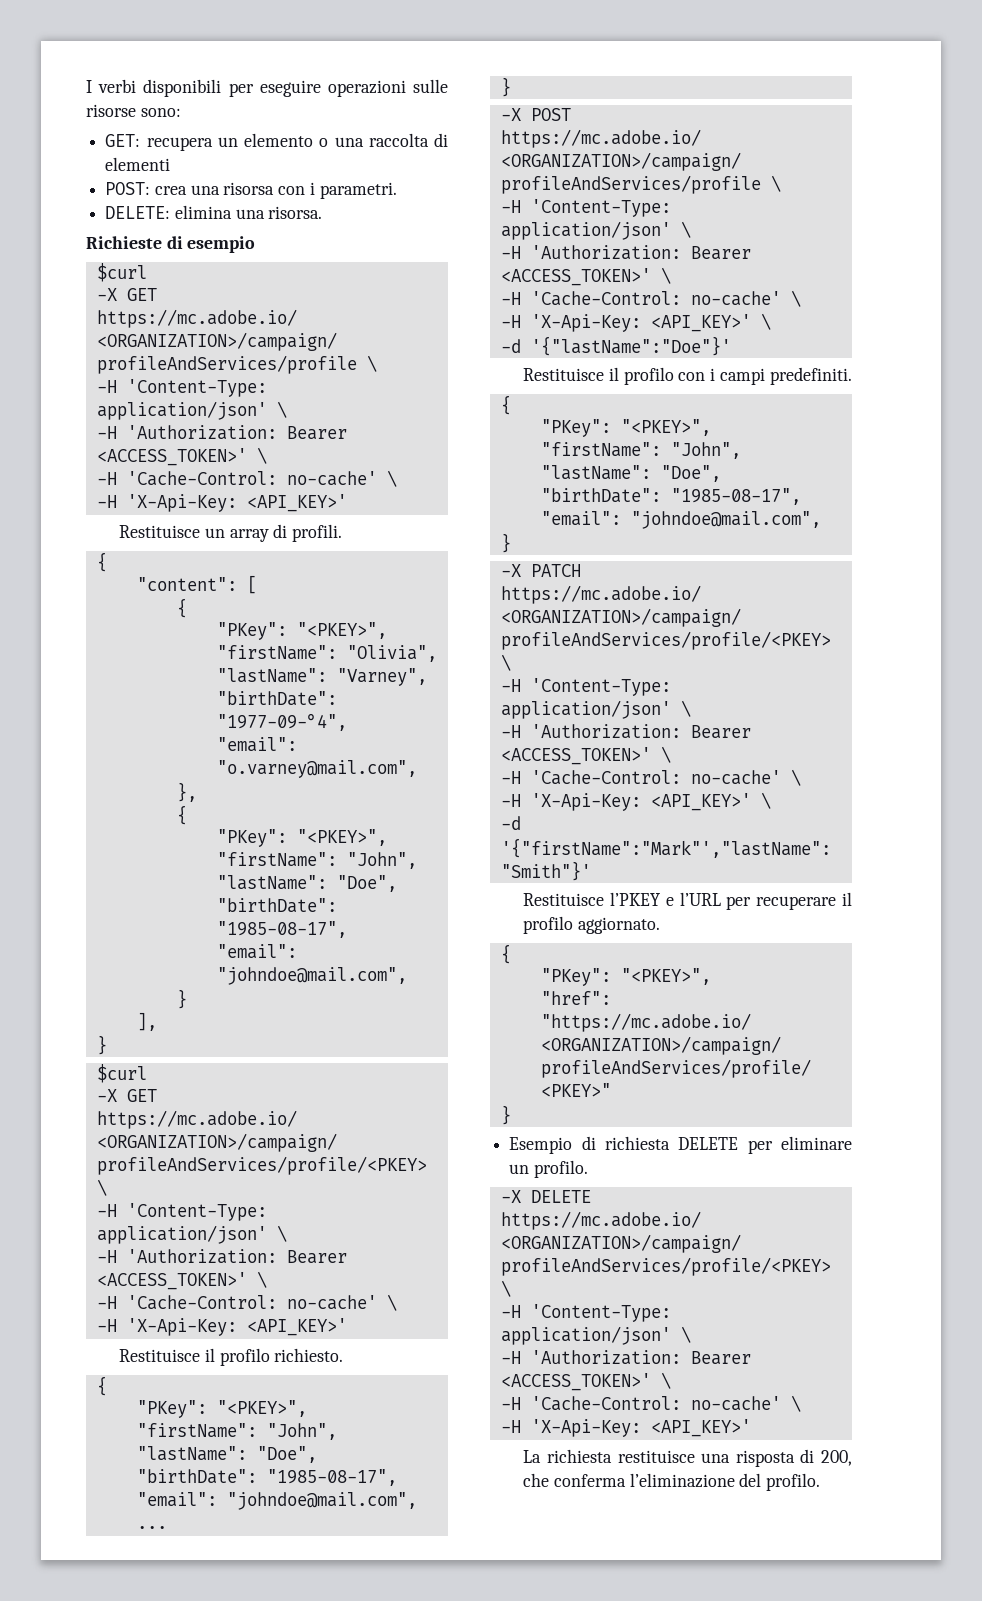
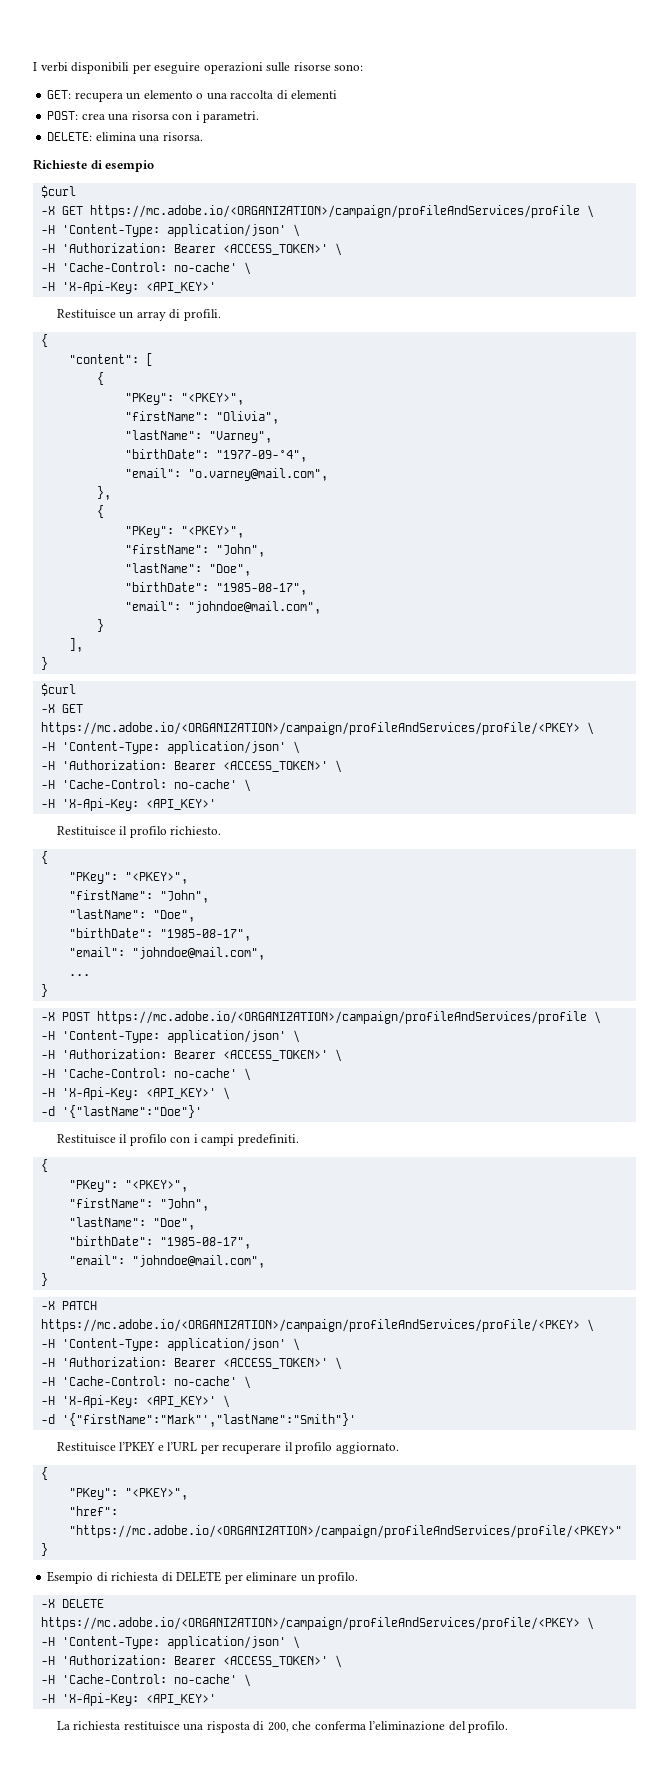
- Esempio di richiesta DELETE per eliminare un profilo.
+ Esempio di richiesta di DELETE per eliminare un profilo.

